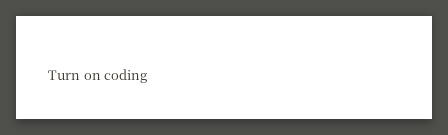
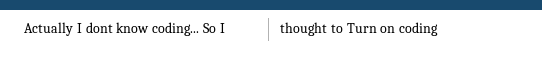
- Turn on coding
+ Actually I dont know coding... So I thought to Turn on coding

